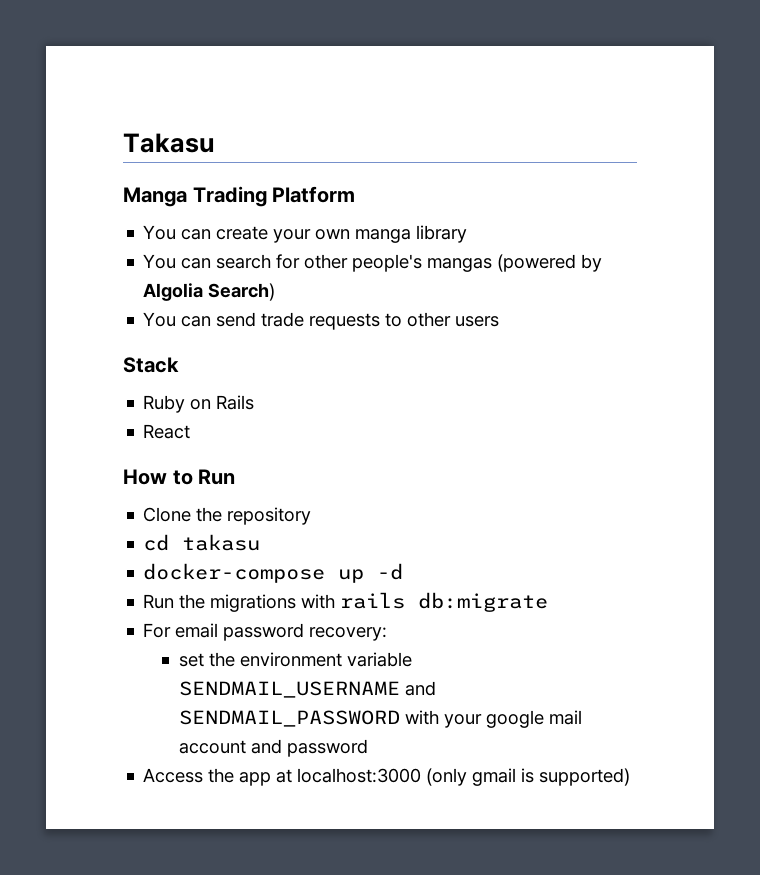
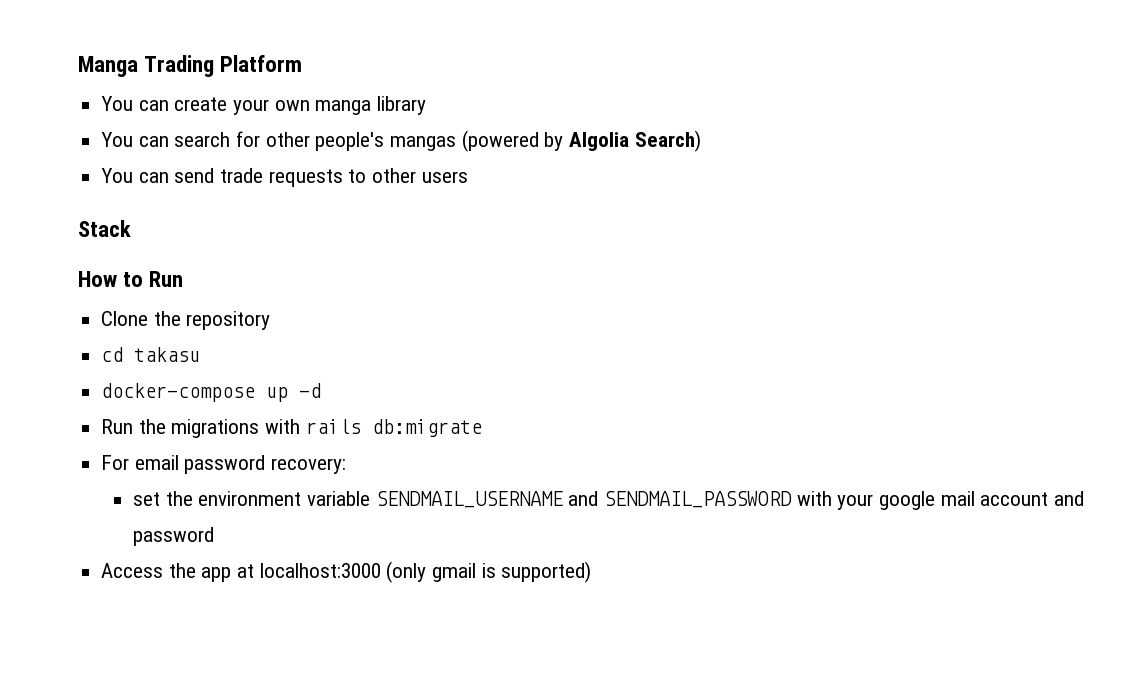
- Takasu
- Ruby on Rails
- React

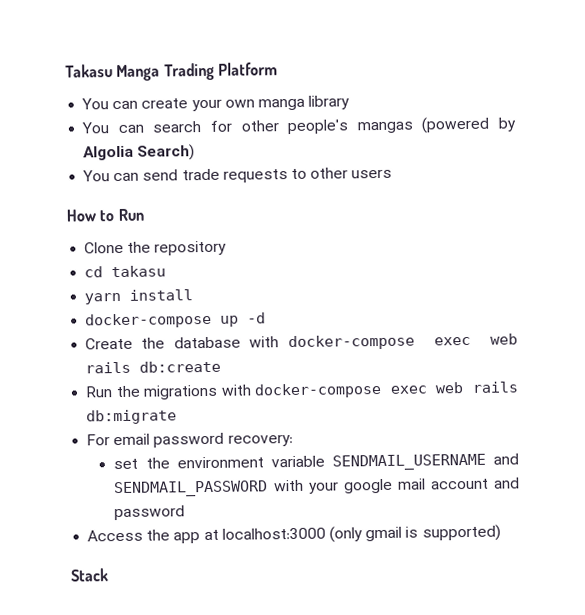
- Manga Trading Platform
+ Takasu Manga Trading Platform
- Stack
+ yarn install
+ Create the database with docker-compose exec web rails db:create
- Run the migrations with rails db:migrate
+ Run the migrations with docker-compose exec web rails db:migrate
+ Stack

